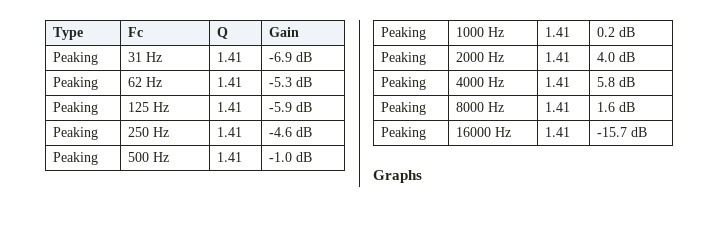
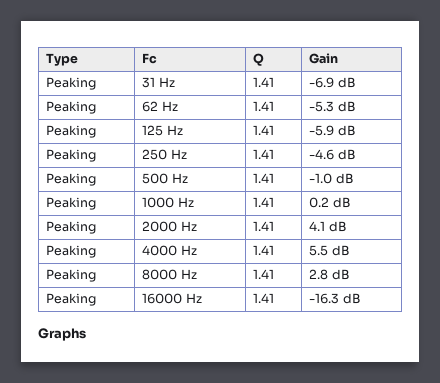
- Peaking | 2000 Hz | 1.41 | 4.0 dB
+ Peaking | 2000 Hz | 1.41 | 4.1 dB
- Peaking | 4000 Hz | 1.41 | 5.8 dB
+ Peaking | 4000 Hz | 1.41 | 5.5 dB
- Peaking | 8000 Hz | 1.41 | 1.6 dB
+ Peaking | 8000 Hz | 1.41 | 2.8 dB
- Peaking | 16000 Hz | 1.41 | -15.7 dB
+ Peaking | 16000 Hz | 1.41 | -16.3 dB

